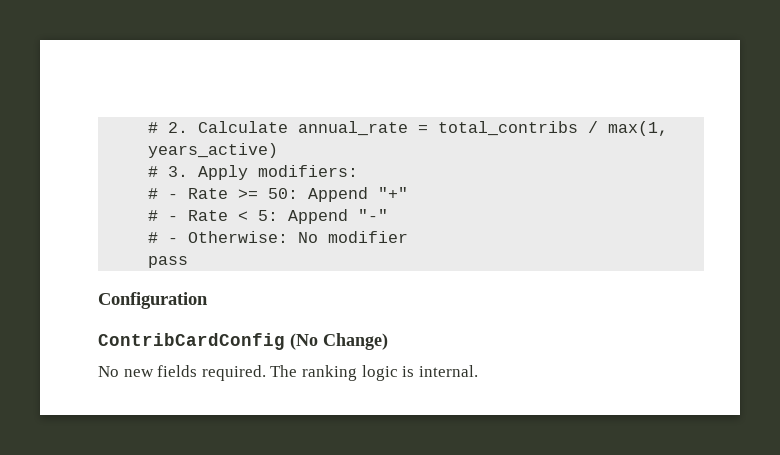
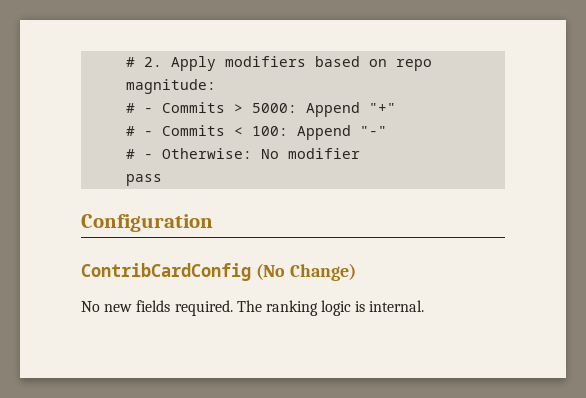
- # 2. Calculate annual_rate = total_contribs / max(1, years_active)
- # 3. Apply modifiers:
- # - Rate >= 50: Append "+"
+ # 2. Apply modifiers based on repo magnitude:
+ # - Commits > 5000: Append "+"
- # - Rate < 5: Append "-"
+ # - Commits < 100: Append "-"

